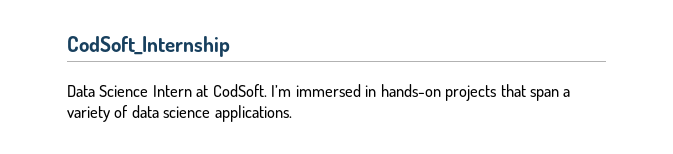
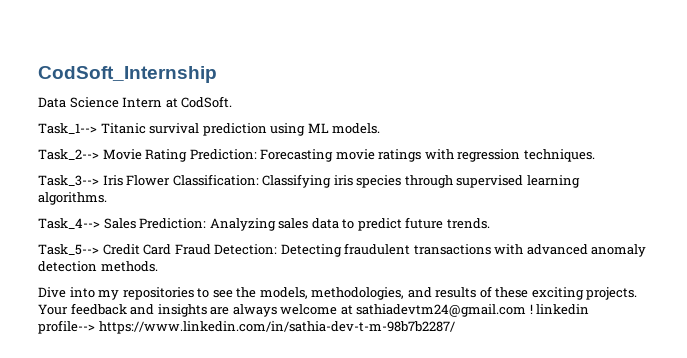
- Data Science Intern at CodSoft. I’m immersed in hands-on projects that span a variety of data science applications.
+ Data Science Intern at CodSoft.
+ Task_1--> Titanic survival prediction using ML models.
+ Task_2--> Movie Rating Prediction: Forecasting movie ratings with regression techniques.
+ Task_3--> Iris Flower Classification: Classifying iris species through supervised learning algorithms.
+ Task_4--> Sales Prediction: Analyzing sales data to predict future trends.
+ Task_5--> Credit Card Fraud Detection: Detecting fraudulent transactions with advanced anomaly detection methods.
+ Dive into my repositories to see the models, methodologies, and results of these exciting projects. Your feedback and insights are always welcome at sathiadevtm24@gmail.com ! linkedin profile--> https://www.linkedin.com/in/sathia-dev-t-m-98b7b2287/

